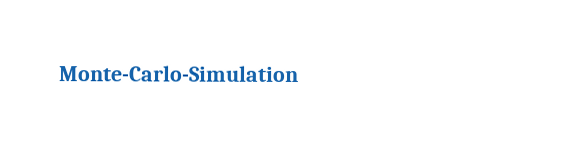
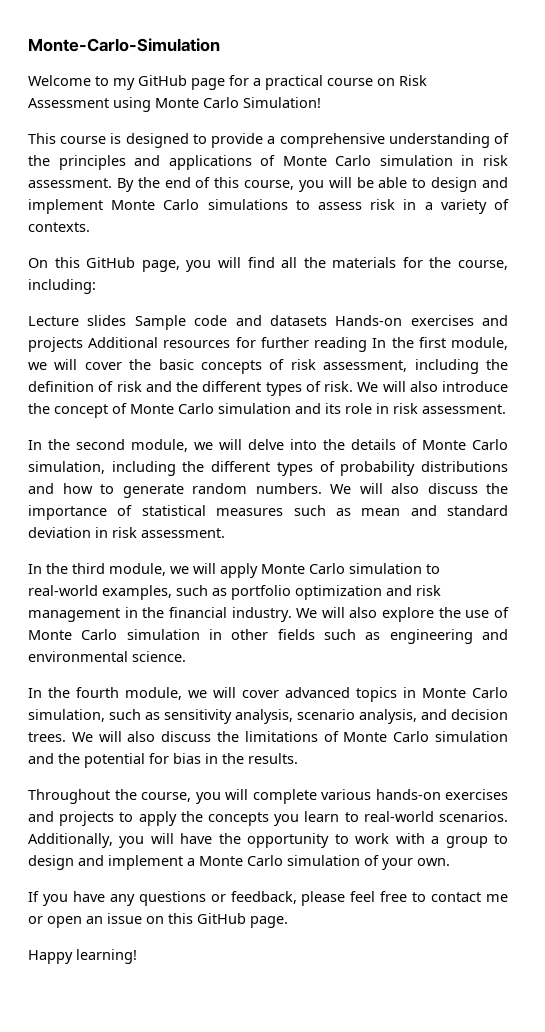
+ Welcome to my GitHub page for a practical course on Risk Assessment using Monte Carlo Simulation!
+ This course is designed to provide a comprehensive understanding of the principles and applications of Monte Carlo simulation in risk assessment. By the end of this course, you will be able to design and implement Monte Carlo simulations to assess risk in a variety of contexts.
+ On this GitHub page, you will find all the materials for the course, including:
+ Lecture slides Sample code and datasets Hands-on exercises and projects Additional resources for further reading In the first module, we will cover the basic concepts of risk assessment, including the definition of risk and the different types of risk. We will also introduce the concept of Monte Carlo simulation and its role in risk assessment.
+ In the second module, we will delve into the details of Monte Carlo simulation, including the different types of probability distributions and how to generate random numbers. We will also discuss the importance of statistical measures such as mean and standard deviation in risk assessment.
+ In the third module, we will apply Monte Carlo simulation to real-world examples, such as portfolio optimization and risk management in the financial industry. We will also explore the use of Monte Carlo simulation in other fields such as engineering and environmental science.
+ In the fourth module, we will cover advanced topics in Monte Carlo simulation, such as sensitivity analysis, scenario analysis, and decision trees. We will also discuss the limitations of Monte Carlo simulation and the potential for bias in the results.
+ Throughout the course, you will complete various hands-on exercises and projects to apply the concepts you learn to real-world scenarios. Additionally, you will have the opportunity to work with a group to design and implement a Monte Carlo simulation of your own.
+ If you have any questions or feedback, please feel free to contact me or open an issue on this GitHub page.
+ Happy learning!

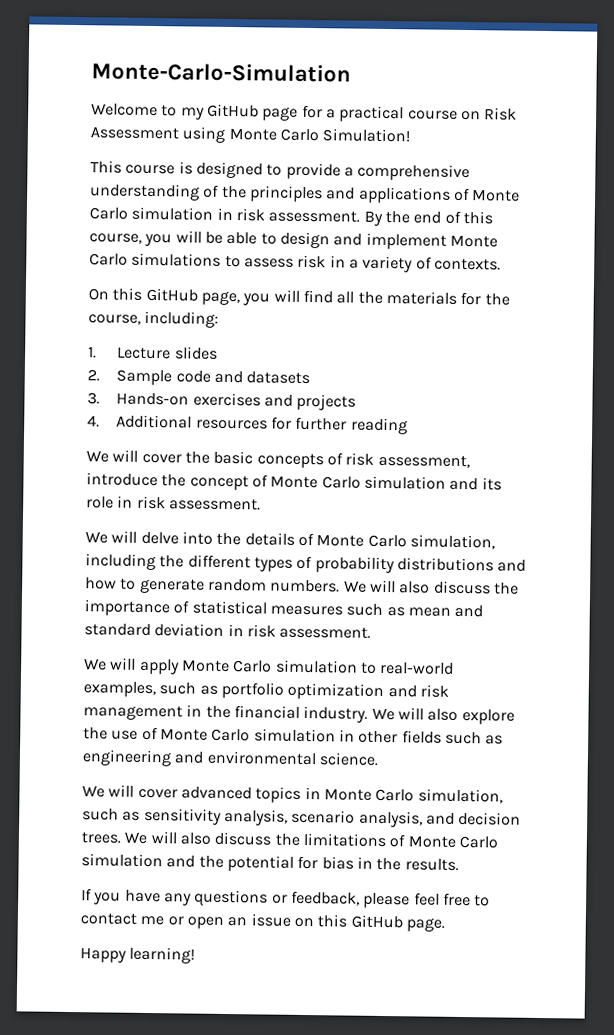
- Lecture slides Sample code and datasets Hands-on exercises and projects Additional resources for further reading In the first module, we will cover the basic concepts of risk assessment, including the definition of risk and the different types of risk. We will also introduce the concept of Monte Carlo simulation and its role in risk assessment.
+ 1. Lecture slides
+ 2. Sample code and datasets
+ 3. Hands-on exercises and projects
+ 4. Additional resources for further reading
+ We will cover the basic concepts of risk assessment, introduce the concept of Monte Carlo simulation and its role in risk assessment.
- In the second module, we will delve into the details of Monte Carlo simulation, including the different types of probability distributions and how to generate random numbers.
+ We will delve into the details of Monte Carlo simulation, including the different types of probability distributions and how to generate random numbers.
- In the third module, we will apply Monte Carlo simulation to real-world examples, such as portfolio optimization and risk management in the financial industry.
+ We will apply Monte Carlo simulation to real-world examples, such as portfolio optimization and risk management in the financial industry.
- In the fourth module, we will cover advanced topics in Monte Carlo simulation, such as sensitivity analysis, scenario analysis, and decision trees.
+ We will cover advanced topics in Monte Carlo simulation, such as sensitivity analysis, scenario analysis, and decision trees.
- Throughout the course, you will complete various hands-on exercises and projects to apply the concepts you learn to real-world scenarios. Additionally, you will have the opportunity to work with a group to design and implement a Monte Carlo simulation of your own.

